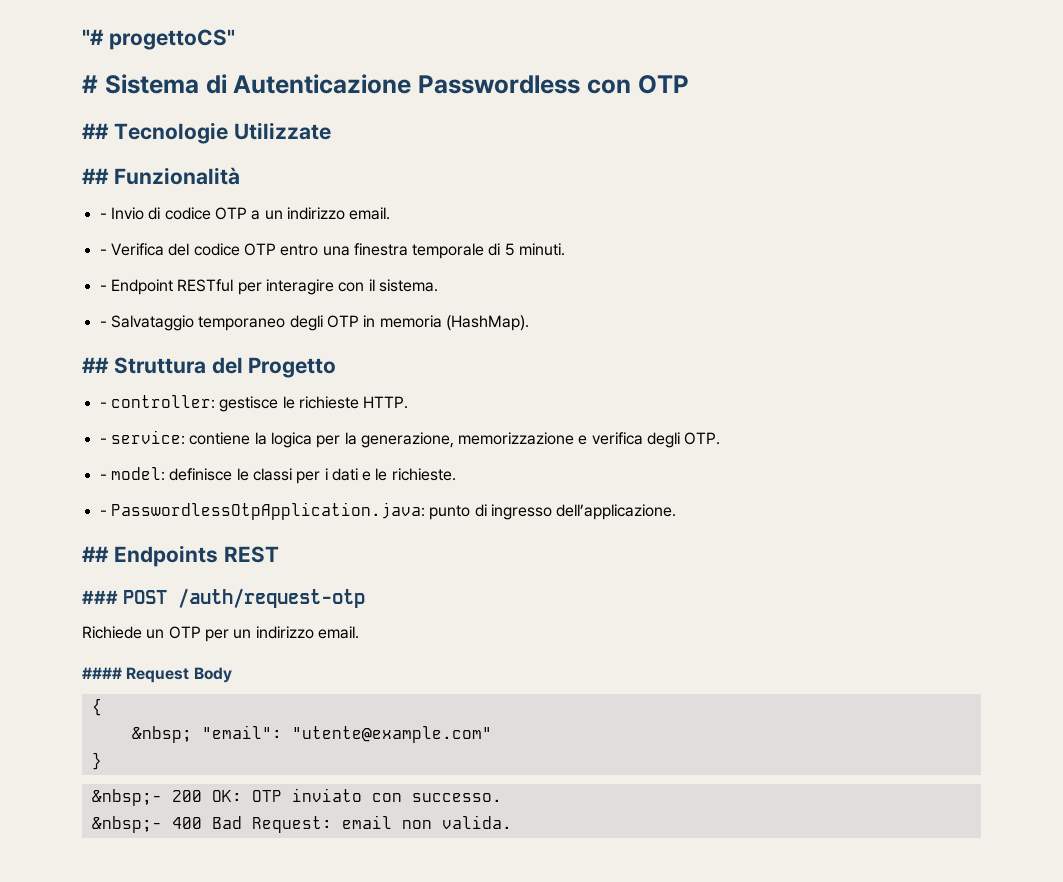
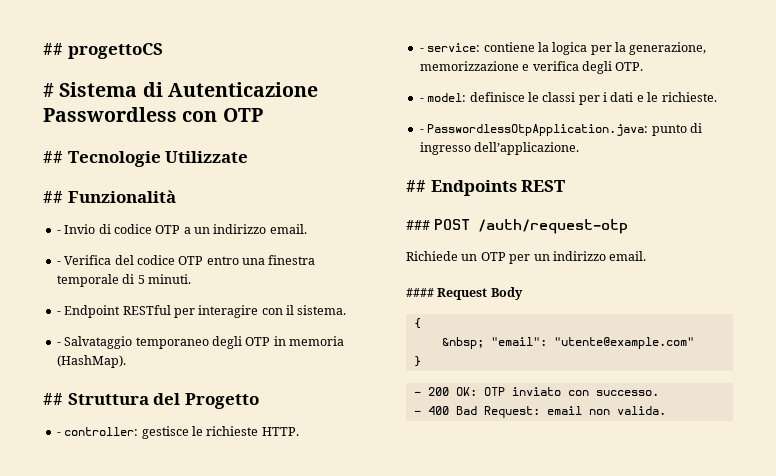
- "# progettoCS"
+ ## progettoCS
- &nbsp;- 200 OK: OTP inviato con successo.
+ - 200 OK: OTP inviato con successo.
- &nbsp;- 400 Bad Request: email non valida.
+ - 400 Bad Request: email non valida.

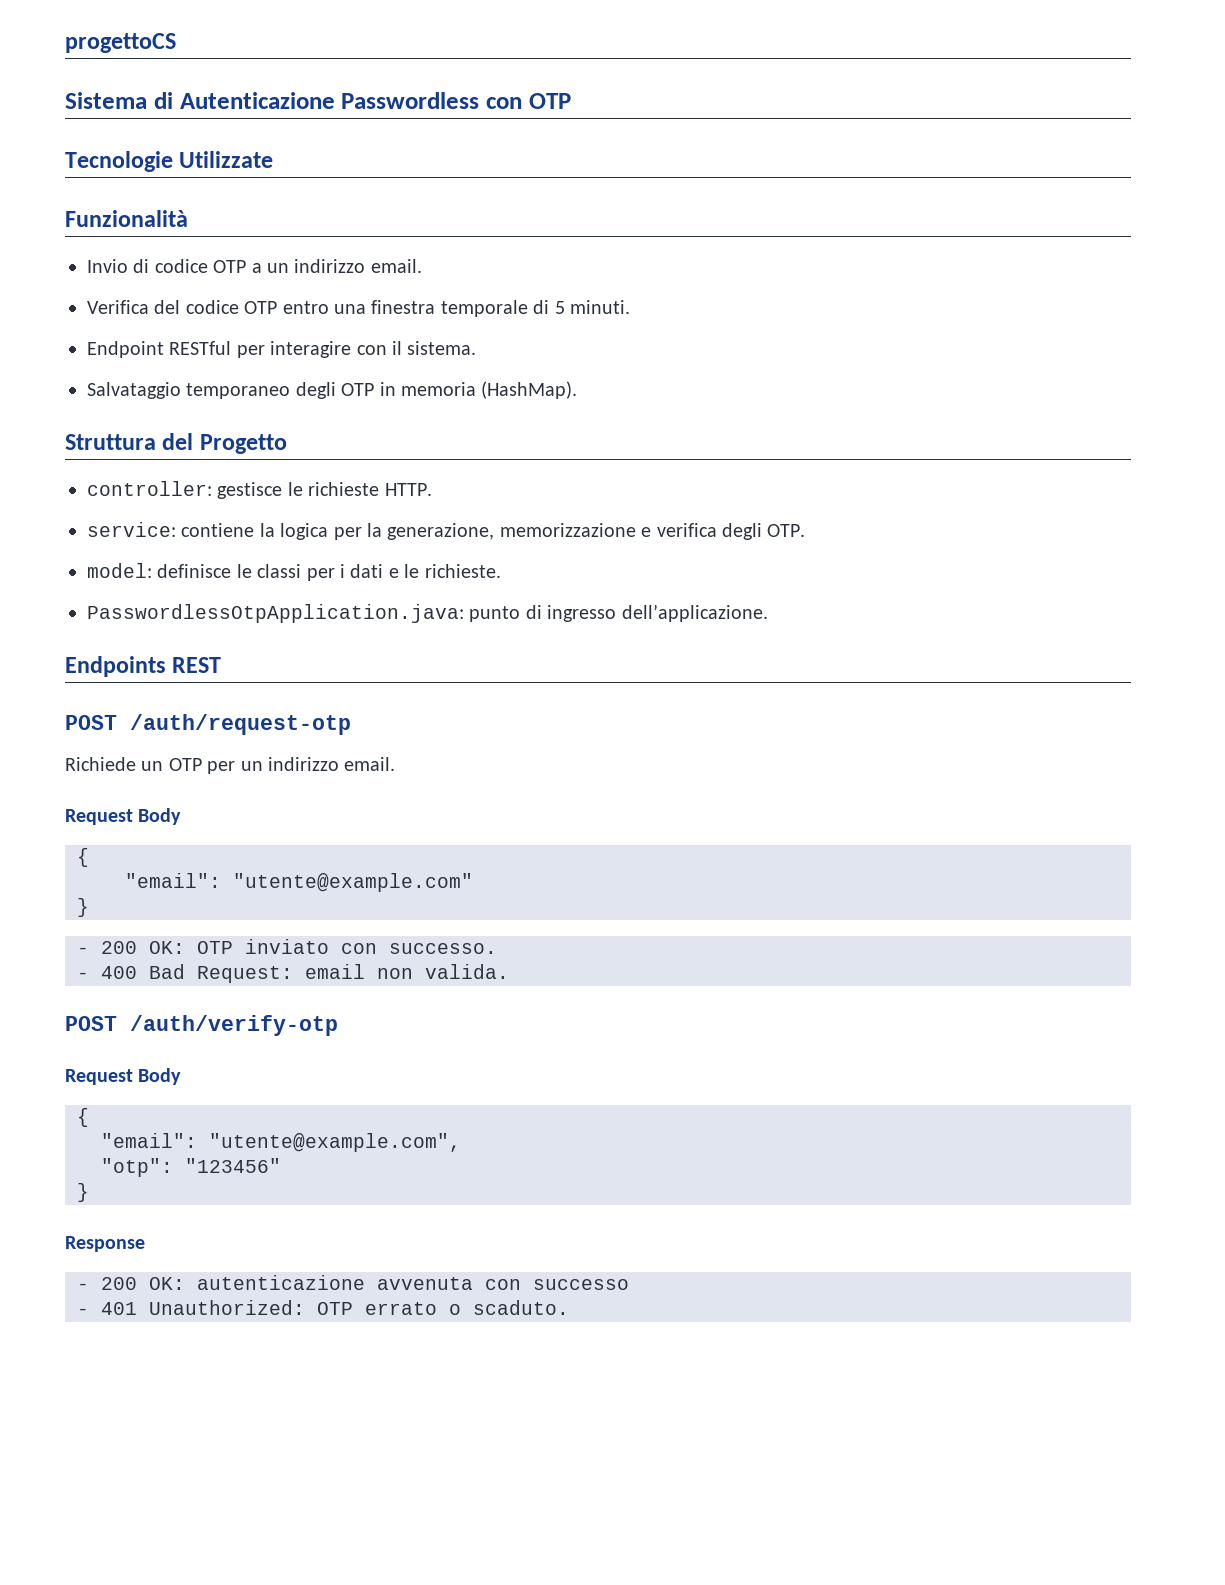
- ## progettoCS
+ progettoCS
- # Sistema di Autenticazione Passwordless con OTP
+ Sistema di Autenticazione Passwordless con OTP
- ## Tecnologie Utilizzate
+ Tecnologie Utilizzate
- ## Funzionalità
+ Funzionalità
- - Invio di codice OTP a un indirizzo email.
+ Invio di codice OTP a un indirizzo email.
- - Verifica del codice OTP entro una finestra temporale di 5 minuti.
+ Verifica del codice OTP entro una finestra temporale di 5 minuti.
- - Endpoint RESTful per interagire con il sistema.
+ Endpoint RESTful per interagire con il sistema.
- - Salvataggio temporaneo degli OTP in memoria (HashMap).
+ Salvataggio temporaneo degli OTP in memoria (HashMap).
- ## Struttura del Progetto
+ Struttura del Progetto
- - controller: gestisce le richieste HTTP.
+ controller: gestisce le richieste HTTP.
- - service: contiene la logica per la generazione, memorizzazione e verifica degli OTP.
+ service: contiene la logica per la generazione, memorizzazione e verifica degli OTP.
- - model: definisce le classi per i dati e le richieste.
+ model: definisce le classi per i dati e le richieste.
- - PasswordlessOtpApplication.java: punto di ingresso dell’applicazione.
+ PasswordlessOtpApplication.java: punto di ingresso dell’applicazione.
- ## Endpoints REST
+ Endpoints REST
- ### POST /auth/request-otp
+ POST /auth/request-otp
  Richiede un OTP per un indirizzo email.
- #### Request Body
+ Request Body
  {
- &nbsp; "email": "utente@example.com"
+ "email": "utente@example.com"
+ POST /auth/verify-otp
+ Request Body
+ {
+ "email": "utente@example.com",
+ "otp": "123456"
+ }
+ Response
+ - 200 OK: autenticazione avvenuta con successo
+ - 401 Unauthorized: OTP errato o scaduto.

